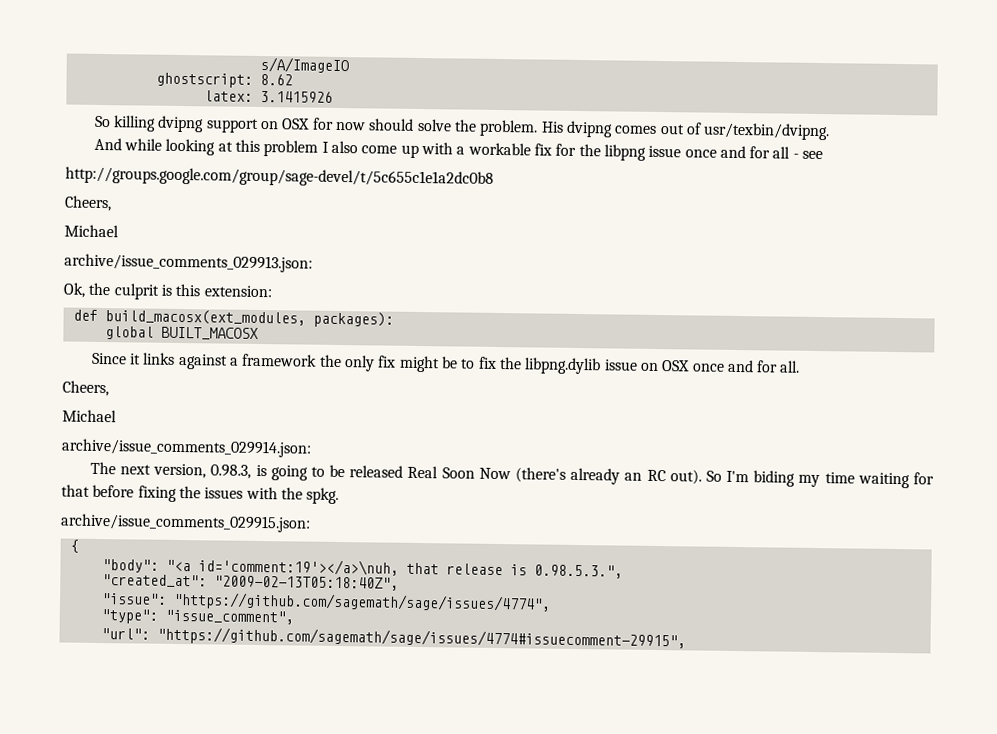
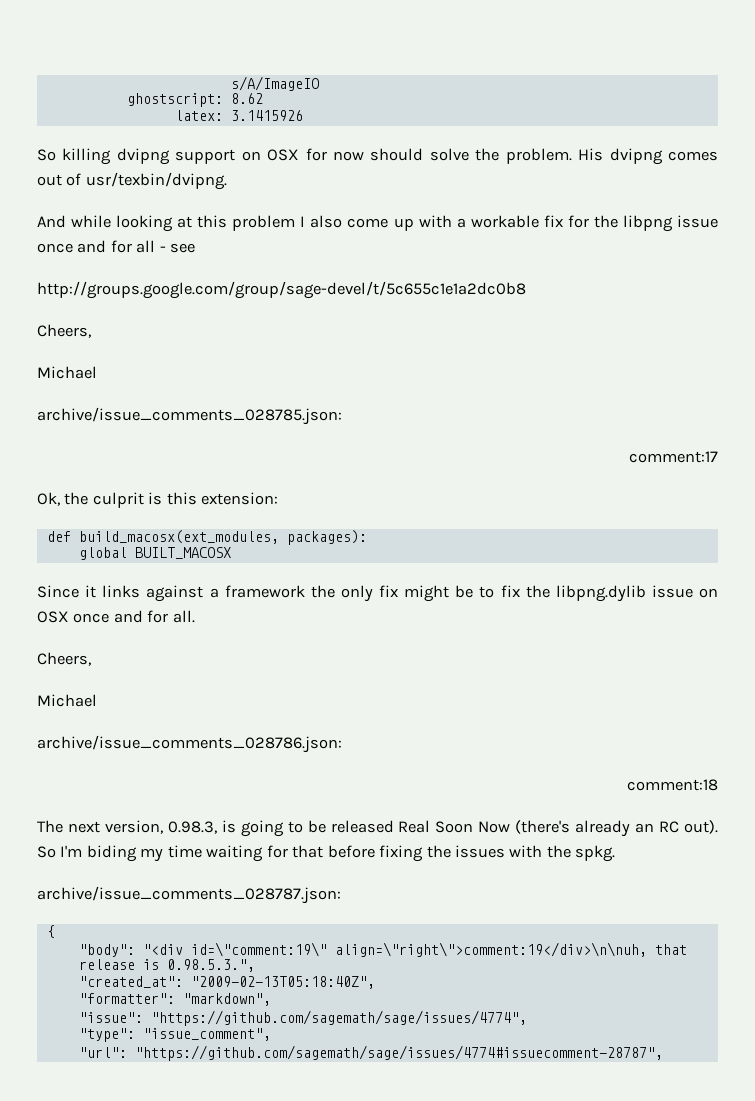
- archive/issue_comments_029913.json:
+ archive/issue_comments_028785.json:
+ comment:17
- archive/issue_comments_029914.json:
+ archive/issue_comments_028786.json:
+ comment:18
- archive/issue_comments_029915.json:
+ archive/issue_comments_028787.json:
- "body": "<a id='comment:19'></a>\nuh, that release is 0.98.5.3.",
+ "body": "<div id=\"comment:19\" align=\"right\">comment:19</div>\n\nuh, that release is 0.98.5.3.",
+ "formatter": "markdown",
- "url": "https://github.com/sagemath/sage/issues/4774#issuecomment-29915",
+ "url": "https://github.com/sagemath/sage/issues/4774#issuecomment-28787",

